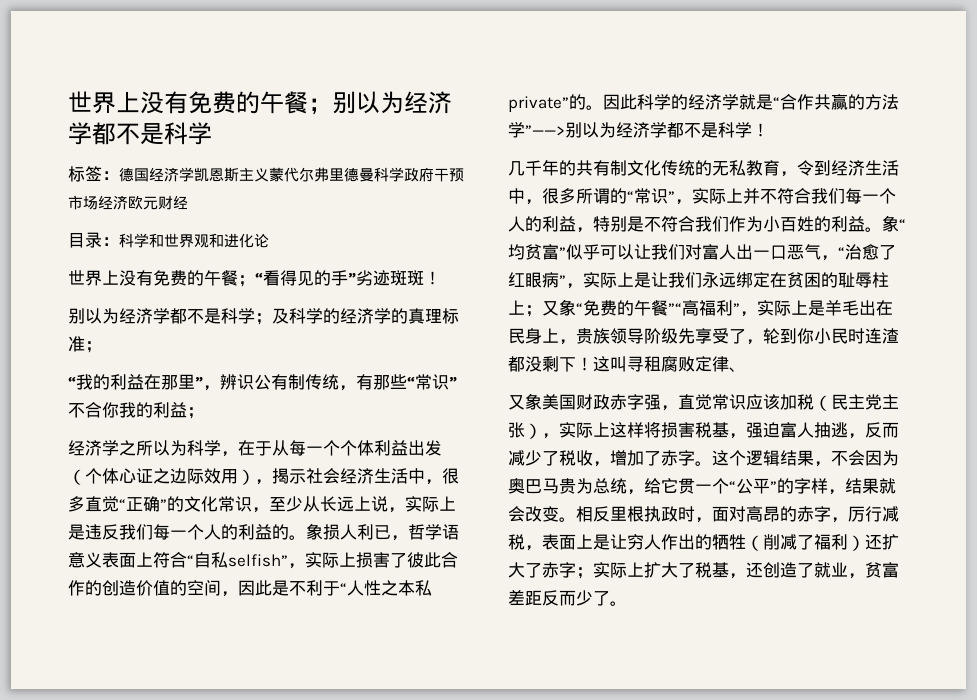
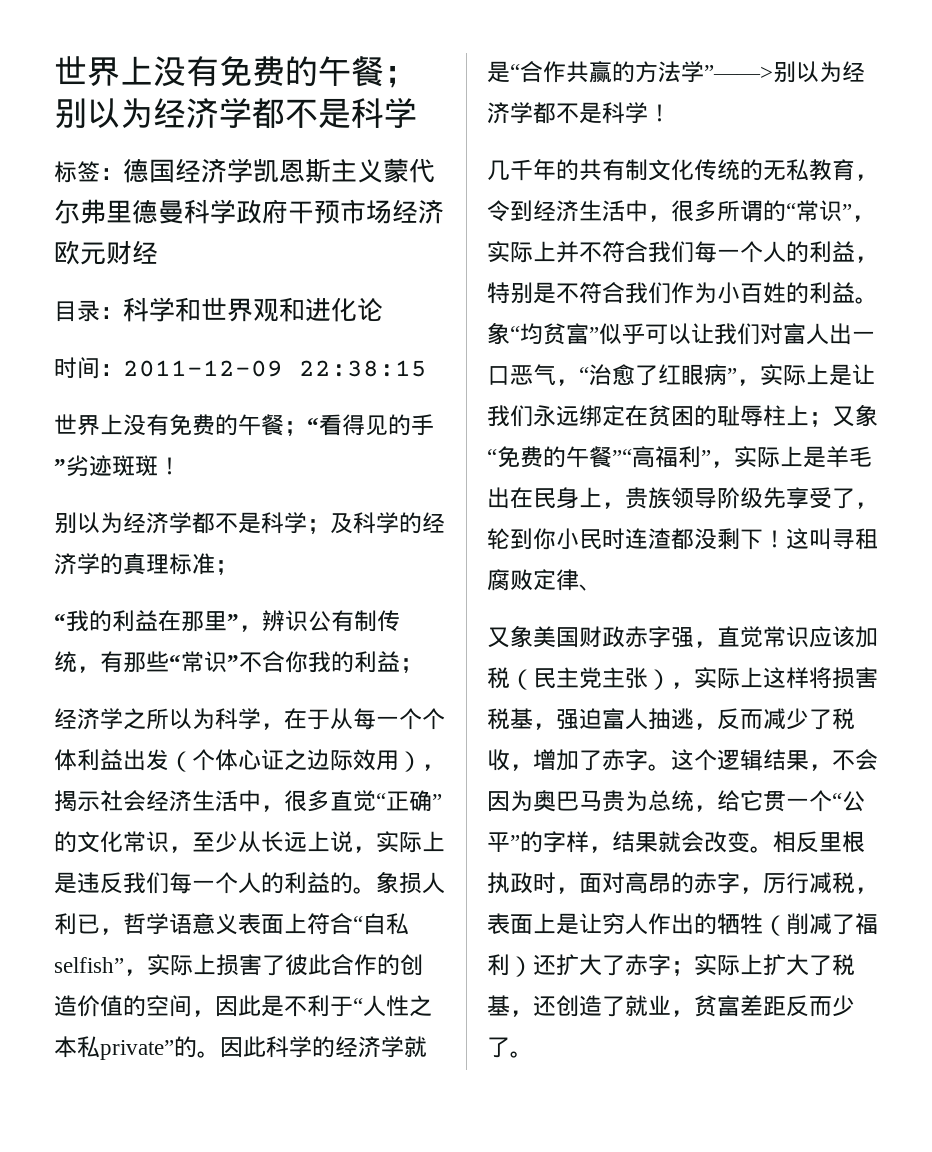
+ 时间：2011-12-09 22:38:15

